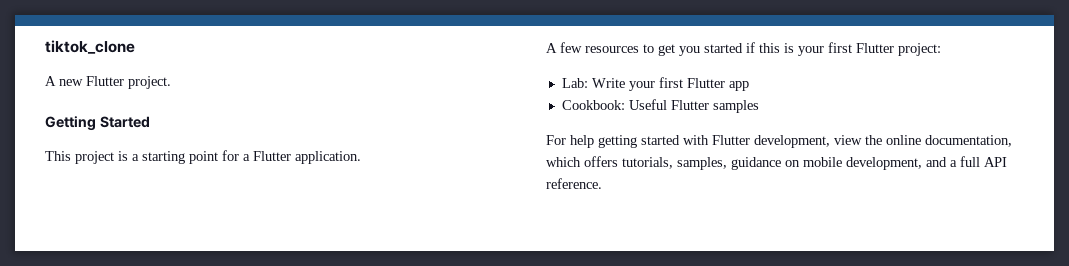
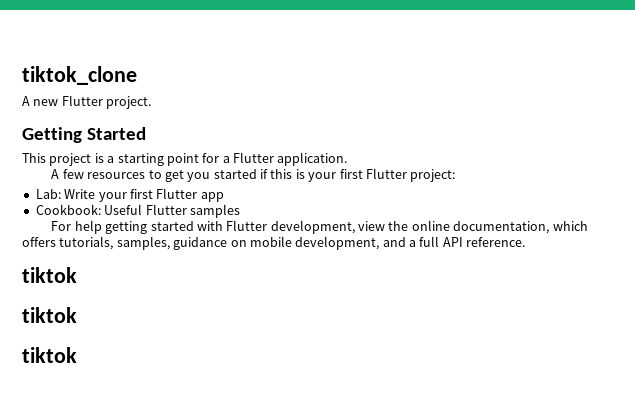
  For help getting started with Flutter development, view the online documentation, which offers tutorials, samples, guidance on mobile development, and a full API reference.
+ tiktok
+ tiktok
+ tiktok

